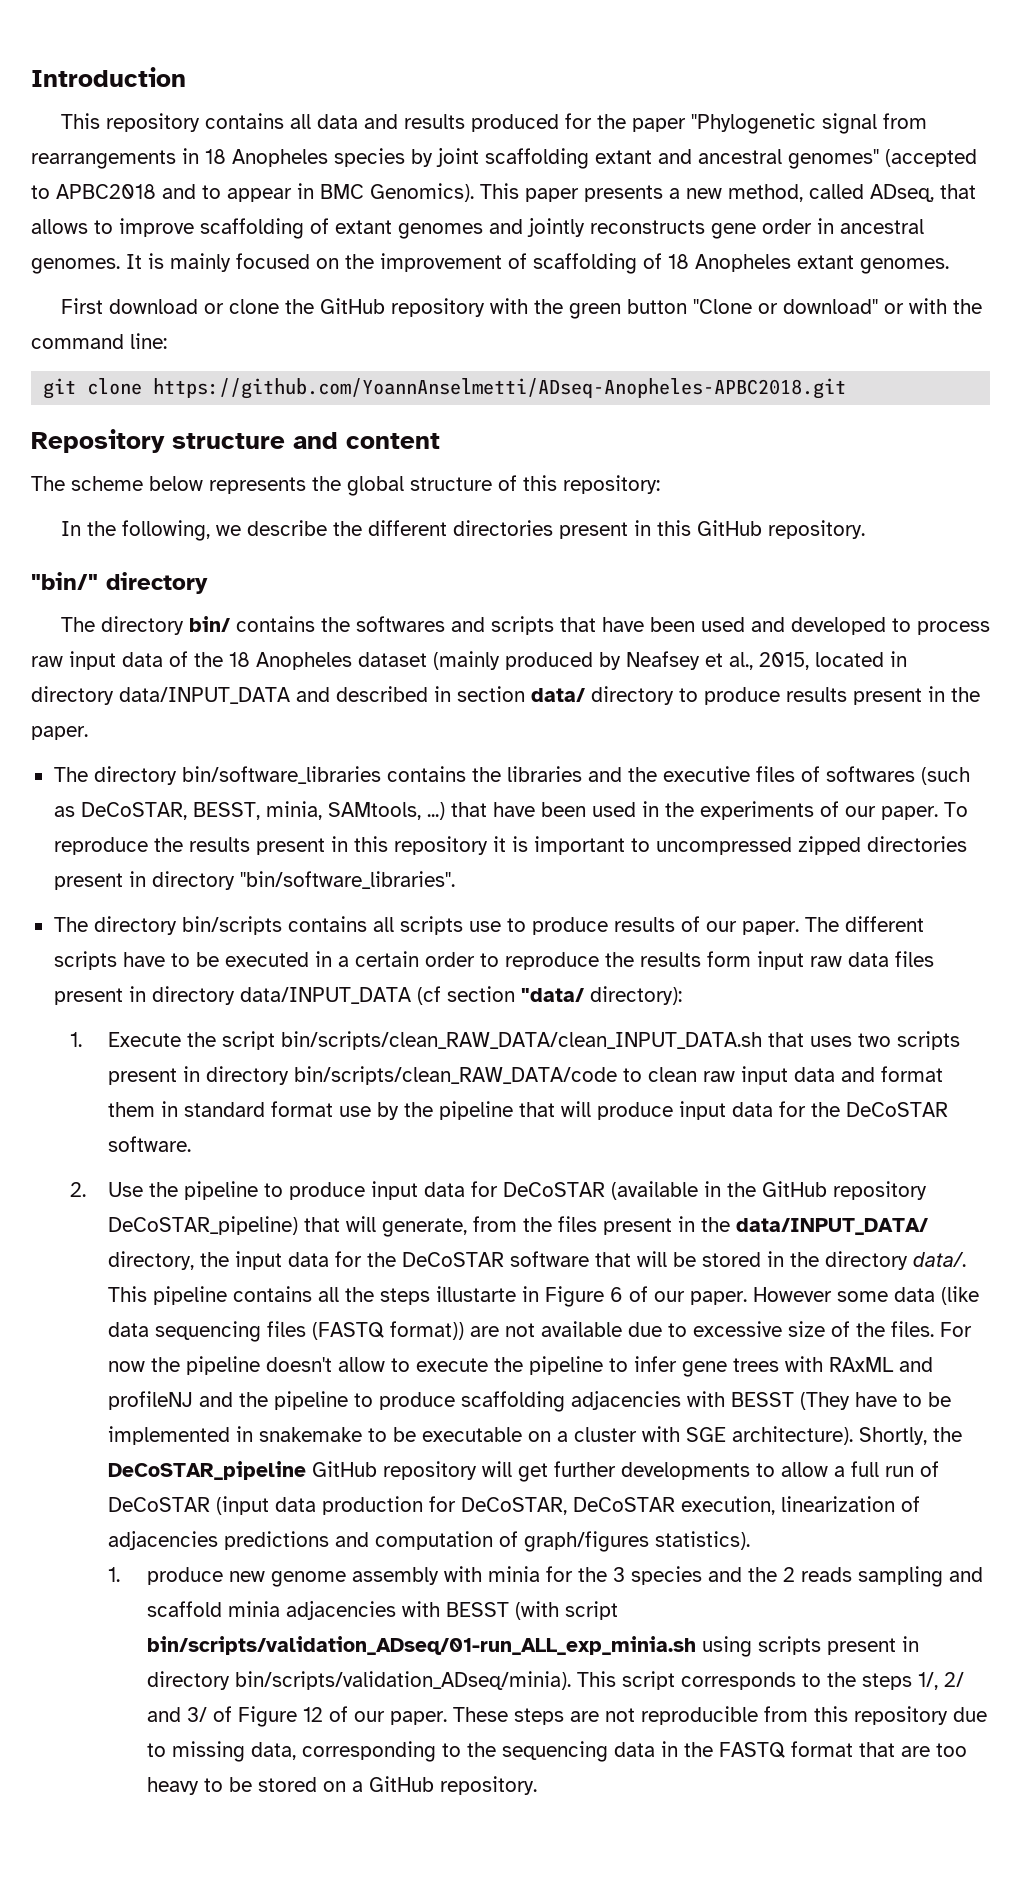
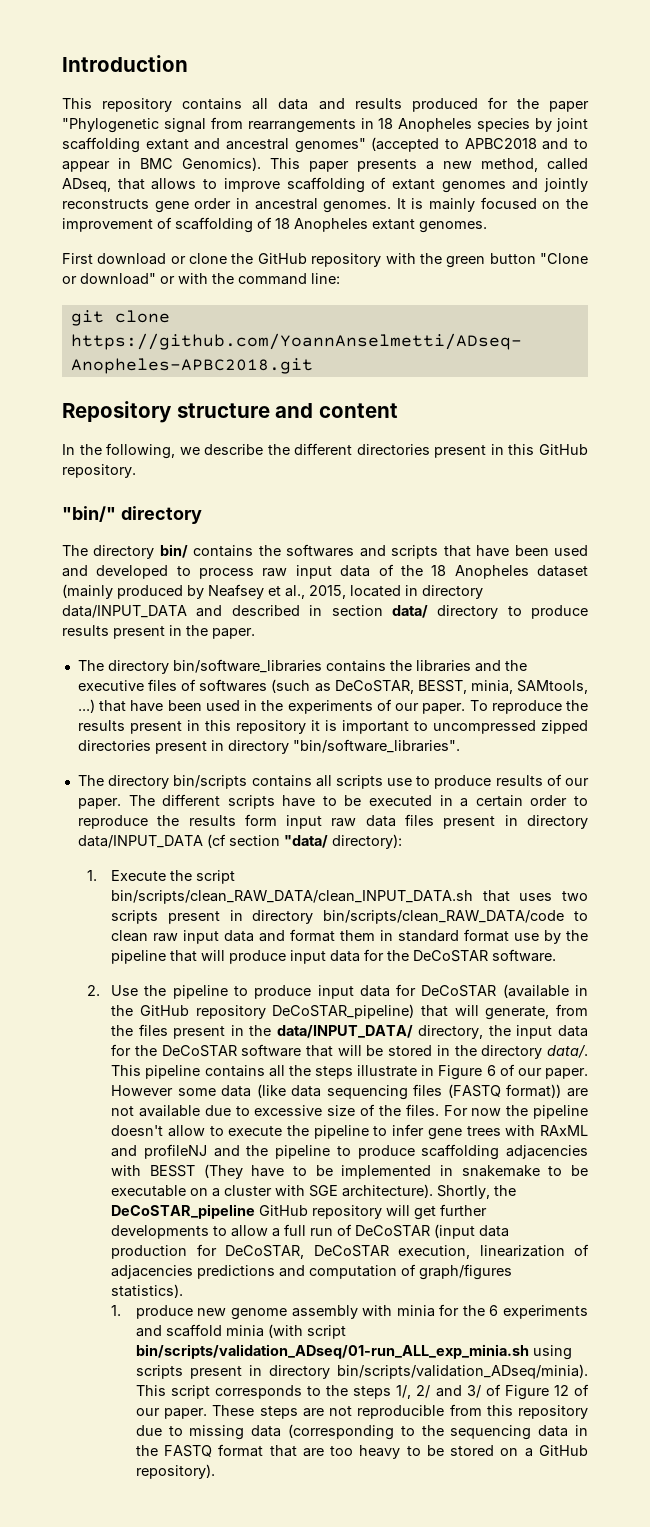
- The scheme below represents the global structure of this repository:
- This pipeline contains all the steps illustarte in Figure 6 of our paper.
+ This pipeline contains all the steps illustrate in Figure 6 of our paper.
- 1. produce new genome assembly with minia for the 3 species and the 2 reads sampling and scaffold minia adjacencies with BESST (with script bin/scripts/validation_ADseq/01-run_ALL_exp_minia.sh using scripts present in directory bin/scripts/validation_ADseq/minia).
+ 1. produce new genome assembly with minia for the 6 experiments and scaffold minia (with script bin/scripts/validation_ADseq/01-run_ALL_exp_minia.sh using scripts present in directory bin/scripts/validation_ADseq/minia).
- These steps are not reproducible from this repository due to missing data, corresponding to the sequencing data in the FASTQ format that are too heavy to be stored on a GitHub repository.
+ These steps are not reproducible from this repository due to missing data (corresponding to the sequencing data in the FASTQ format that are too heavy to be stored on a GitHub repository).

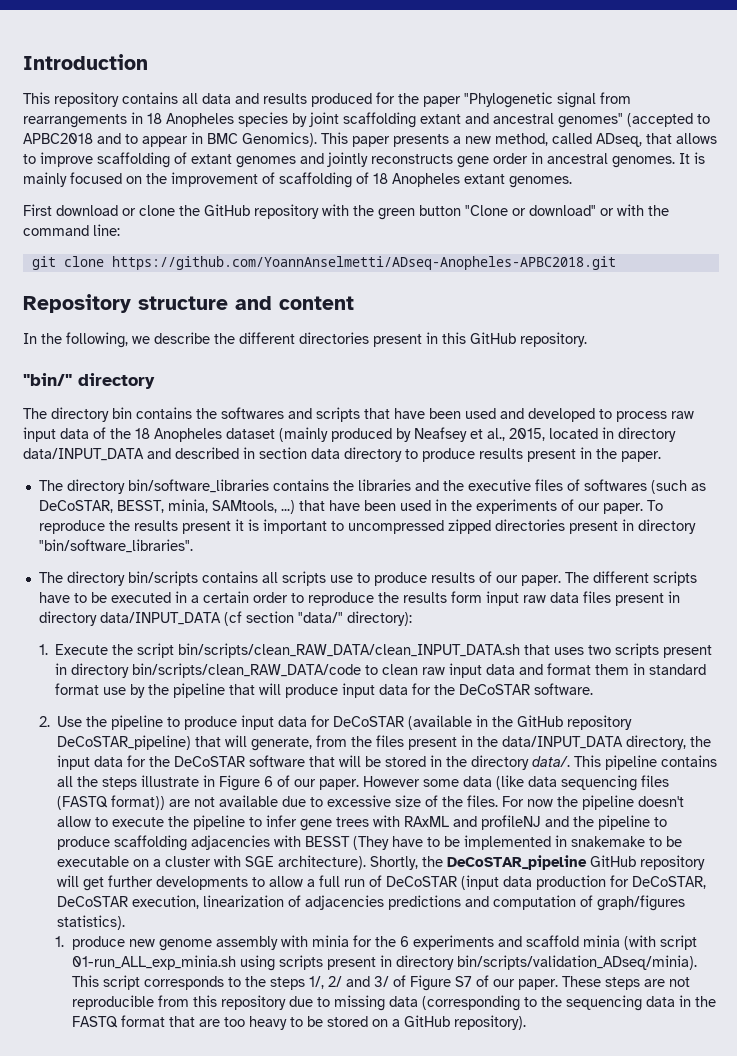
- The directory bin/ contains the softwares and scripts that have been used and developed to process raw input data of the 18 Anopheles dataset (mainly produced by Neafsey et al., 2015, located in directory data/INPUT_DATA and described in section data/ directory to produce results present in the paper.
+ The directory bin contains the softwares and scripts that have been used and developed to process raw input data of the 18 Anopheles dataset (mainly produced by Neafsey et al., 2015, located in directory data/INPUT_DATA and described in section data directory to produce results present in the paper.
- To reproduce the results present in this repository it is important to uncompressed zipped directories present in directory "bin/software_libraries".
+ To reproduce the results present it is important to uncompressed zipped directories present in directory "bin/software_libraries".
- The different scripts have to be executed in a certain order to reproduce the results form input raw data files present in directory data/INPUT_DATA (cf section "data/ directory):
+ The different scripts have to be executed in a certain order to reproduce the results form input raw data files present in directory data/INPUT_DATA (cf section "data/" directory):
- 2. Use the pipeline to produce input data for DeCoSTAR (available in the GitHub repository DeCoSTAR_pipeline) that will generate, from the files present in the data/INPUT_DATA/ directory, the input data for the DeCoSTAR software that will be stored in the directory data/.
+ 2. Use the pipeline to produce input data for DeCoSTAR (available in the GitHub repository DeCoSTAR_pipeline) that will generate, from the files present in the data/INPUT_DATA directory, the input data for the DeCoSTAR software that will be stored in the directory data/.
- 1. produce new genome assembly with minia for the 6 experiments and scaffold minia (with script bin/scripts/validation_ADseq/01-run_ALL_exp_minia.sh using scripts present in directory bin/scripts/validation_ADseq/minia).
+ 1. produce new genome assembly with minia for the 6 experiments and scaffold minia (with script 01-run_ALL_exp_minia.sh using scripts present in directory bin/scripts/validation_ADseq/minia).
- This script corresponds to the steps 1/, 2/ and 3/ of Figure 12 of our paper.
+ This script corresponds to the steps 1/, 2/ and 3/ of Figure S7 of our paper.

